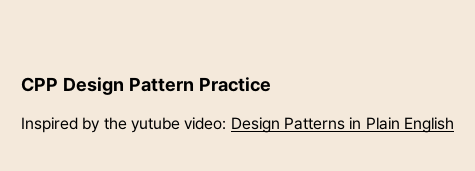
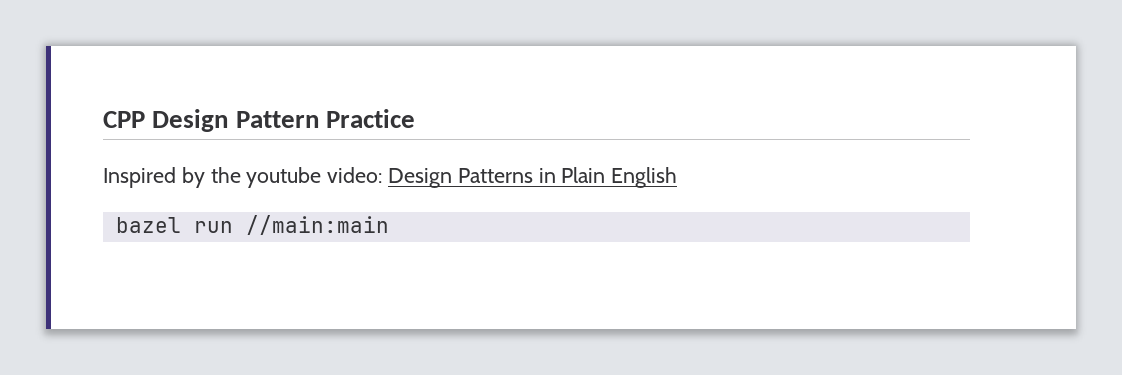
- Inspired by the yutube video: Design Patterns in Plain English
+ Inspired by the youtube video: Design Patterns in Plain English
+ bazel run //main:main

